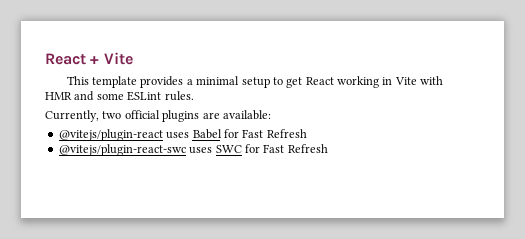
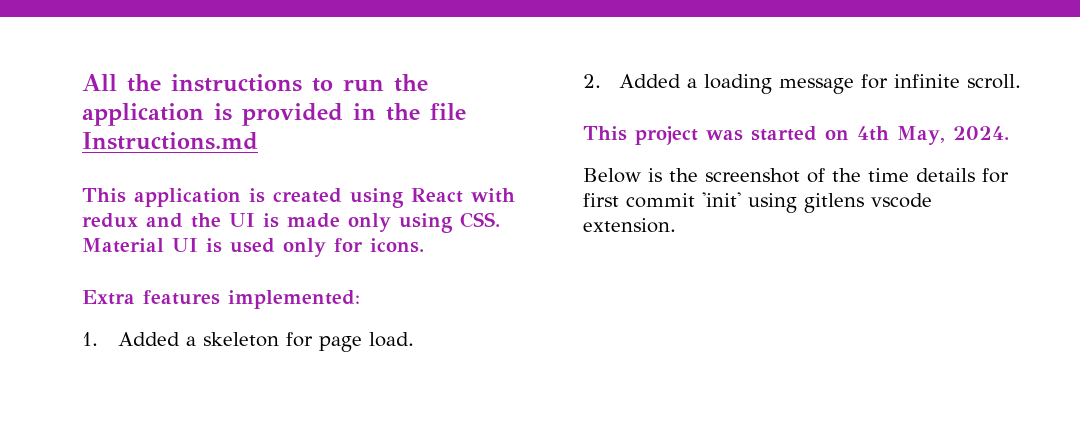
- React + Vite
- This template provides a minimal setup to get React working in Vite with HMR and some ESLint rules.
- Currently, two official plugins are available:
- @vitejs/plugin-react uses Babel for Fast Refresh
- @vitejs/plugin-react-swc uses SWC for Fast Refresh
+ All the instructions to run the application is provided in the file Instructions.md
+ This application is created using React with redux and the UI is made only using CSS. Material UI is used only for icons.
+ Extra features implemented:
+ 1. Added a skeleton for page load.
+ 2. Added a loading message for infinite scroll.
+ This project was started on 4th May, 2024.
+ Below is the screenshot of the time details for first commit 'init' using gitlens vscode extension.

